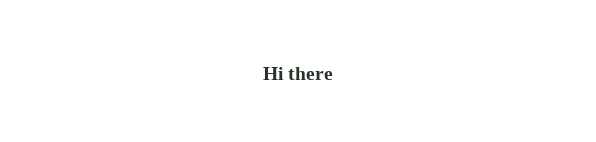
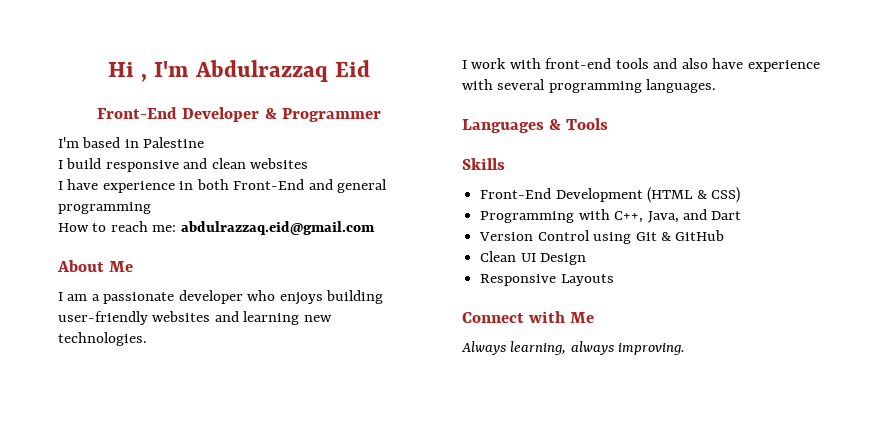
- Hi there
+ Hi , I'm Abdulrazzaq Eid
+ Front-End Developer & Programmer
+ I'm based in Palestine
+ I build responsive and clean websites
+ I have experience in both Front-End and general programming
+ How to reach me: abdulrazzaq.eid@gmail.com
+ About Me
+ I am a passionate developer who enjoys building user-friendly websites and learning new technologies.
+ I work with front-end tools and also have experience with several programming languages.
+ Languages & Tools
+ Skills
+ Front-End Development (HTML & CSS)
+ Programming with C++, Java, and Dart
+ Version Control using Git & GitHub
+ Clean UI Design
+ Responsive Layouts
+ Connect with Me
+ Always learning, always improving.

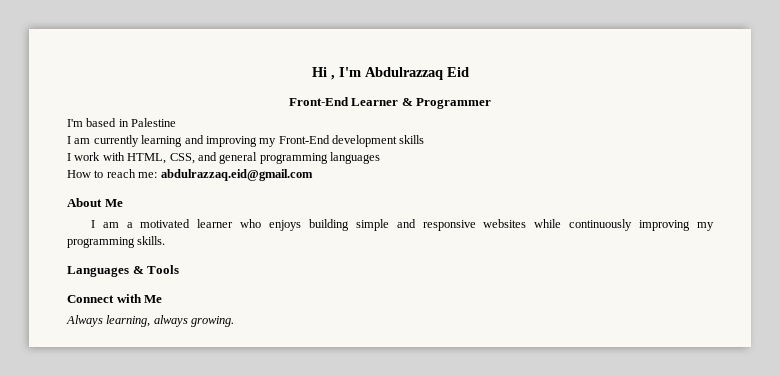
- Front-End Developer & Programmer
+ Front-End Learner & Programmer
- I build responsive and clean websites
- I have experience in both Front-End and general programming
+ I am currently learning and improving my Front-End development skills
+ I work with HTML, CSS, and general programming languages
- I am a passionate developer who enjoys building user-friendly websites and learning new technologies.
- I work with front-end tools and also have experience with several programming languages.
+ I am a motivated learner who enjoys building simple and responsive websites while continuously improving my programming skills.
  Languages & Tools
- Skills
- Front-End Development (HTML & CSS)
- Programming with C++, Java, and Dart
- Version Control using Git & GitHub
- Clean UI Design
- Responsive Layouts
- Always learning, always improving.
+ Always learning, always growing.

